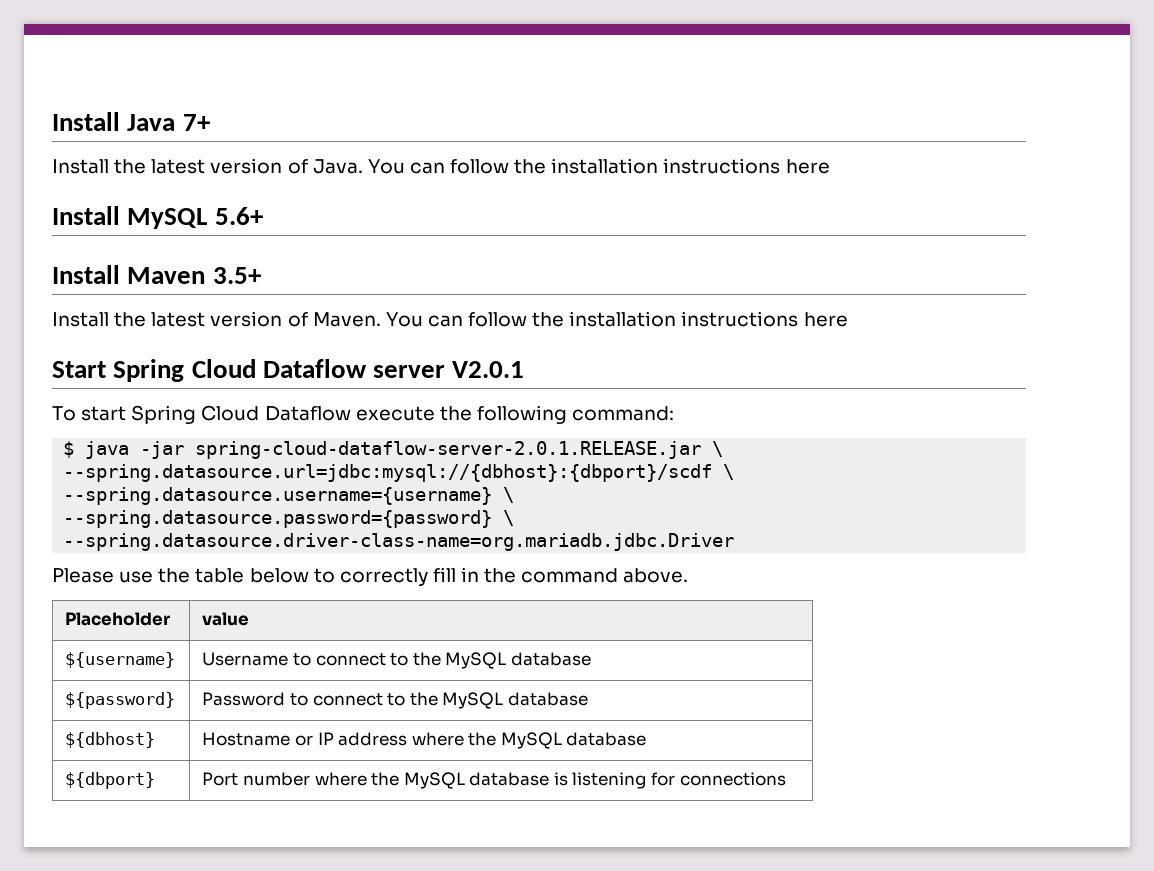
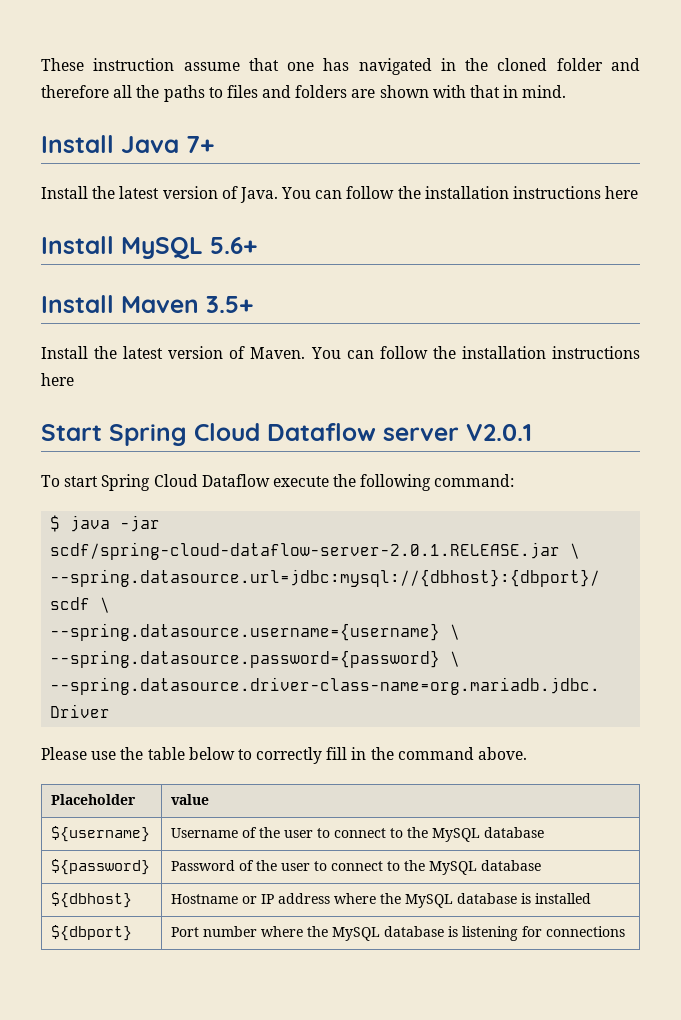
+ These instruction assume that one has navigated in the cloned folder and therefore all the paths to files and folders are shown with that in mind.
- $ java -jar spring-cloud-dataflow-server-2.0.1.RELEASE.jar \
+ $ java -jar scdf/spring-cloud-dataflow-server-2.0.1.RELEASE.jar \
- ${username} | Username to connect to the MySQL database
+ ${username} | Username of the user to connect to the MySQL database
- ${password} | Password to connect to the MySQL database
+ ${password} | Password of the user to connect to the MySQL database
- ${dbhost} | Hostname or IP address where the MySQL database
+ ${dbhost} | Hostname or IP address where the MySQL database is installed

